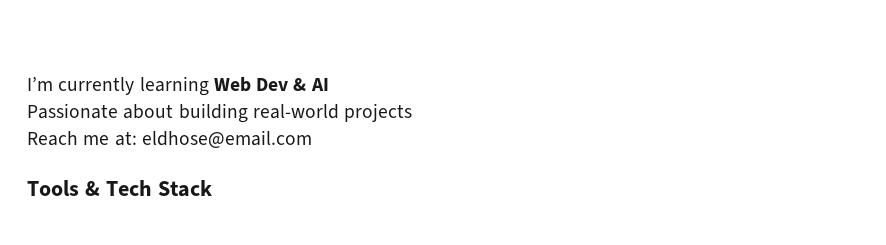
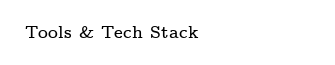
- I’m currently learning Web Dev & AI
- Passionate about building real-world projects
- Reach me at: eldhose@email.com

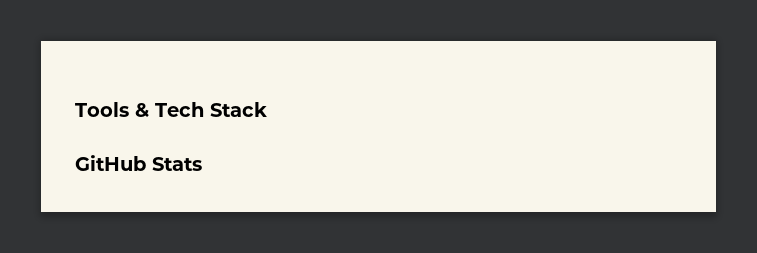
+ GitHub Stats

